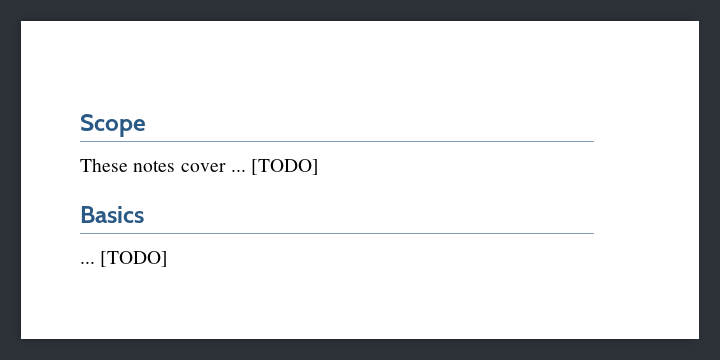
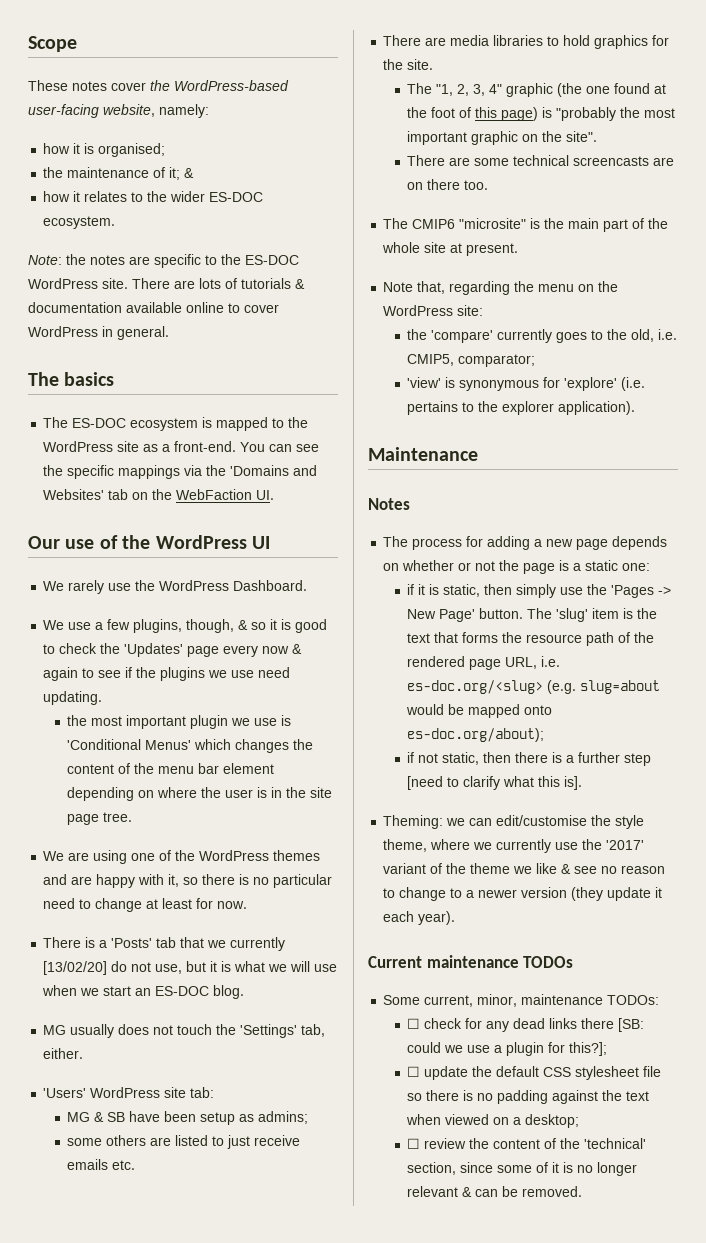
- These notes cover ... [TODO]
- Basics
- ... [TODO]
+ These notes cover the WordPress-based user-facing website, namely:
+ how it is organised;
+ the maintenance of it; &
+ how it relates to the wider ES-DOC ecosystem.
+ Note: the notes are specific to the ES-DOC WordPress site. There are lots of tutorials & documentation available online to cover WordPress in general.
+ The basics
+ The ES-DOC ecosystem is mapped to the WordPress site as a front-end. You can see the specific mappings via the 'Domains and Websites' tab on the WebFaction UI.
+ Our use of the WordPress UI
+ We rarely use the WordPress Dashboard.
+ We use a few plugins, though, & so it is good to check the 'Updates' page every now & again to see if the plugins we use need updating.
+ the most important plugin we use is 'Conditional Menus' which changes the content of the menu bar element depending on where the user is in the site page tree.
+ We are using one of the WordPress themes and are happy with it, so there is no particular need to change at least for now.
+ There is a 'Posts' tab that we currently [13/02/20] do not use, but it is what we will use when we start an ES-DOC blog.
+ MG usually does not touch the 'Settings' tab, either.
+ 'Users' WordPress site tab:
+ MG & SB have been setup as admins;
+ some others are listed to just receive emails etc.
+ There are media libraries to hold graphics for the site.
+ The "1, 2, 3, 4" graphic (the one found at the foot of this page) is "probably the most important graphic on the site".
+ There are some technical screencasts are on there too.
+ The CMIP6 "microsite" is the main part of the whole site at present.
+ Note that, regarding the menu on the WordPress site:
+ the 'compare' currently goes to the old, i.e. CMIP5, comparator;
+ 'view' is synonymous for 'explore' (i.e. pertains to the explorer application).
+ Maintenance
+ Notes
+ The process for adding a new page depends on whether or not the page is a static one:
+ if it is static, then simply use the 'Pages -> New Page' button. The 'slug' item is the text that forms the resource path of the rendered page URL, i.e. es-doc.org/<slug> (e.g. slug=about would be mapped onto es-doc.org/about);
+ if not static, then there is a further step [need to clarify what this is].
+ Theming: we can edit/customise the style theme, where we currently use the '2017' variant of the theme we like & see no reason to change to a newer version (they update it each year).
+ Current maintenance TODOs
+ Some current, minor, maintenance TODOs:
+ ☐ check for any dead links there [SB: could we use a plugin for this?];
+ ☐ update the default CSS stylesheet file so there is no padding against the text when viewed on a desktop;
+ ☐ review the content of the 'technical' section, since some of it is no longer relevant & can be removed.

